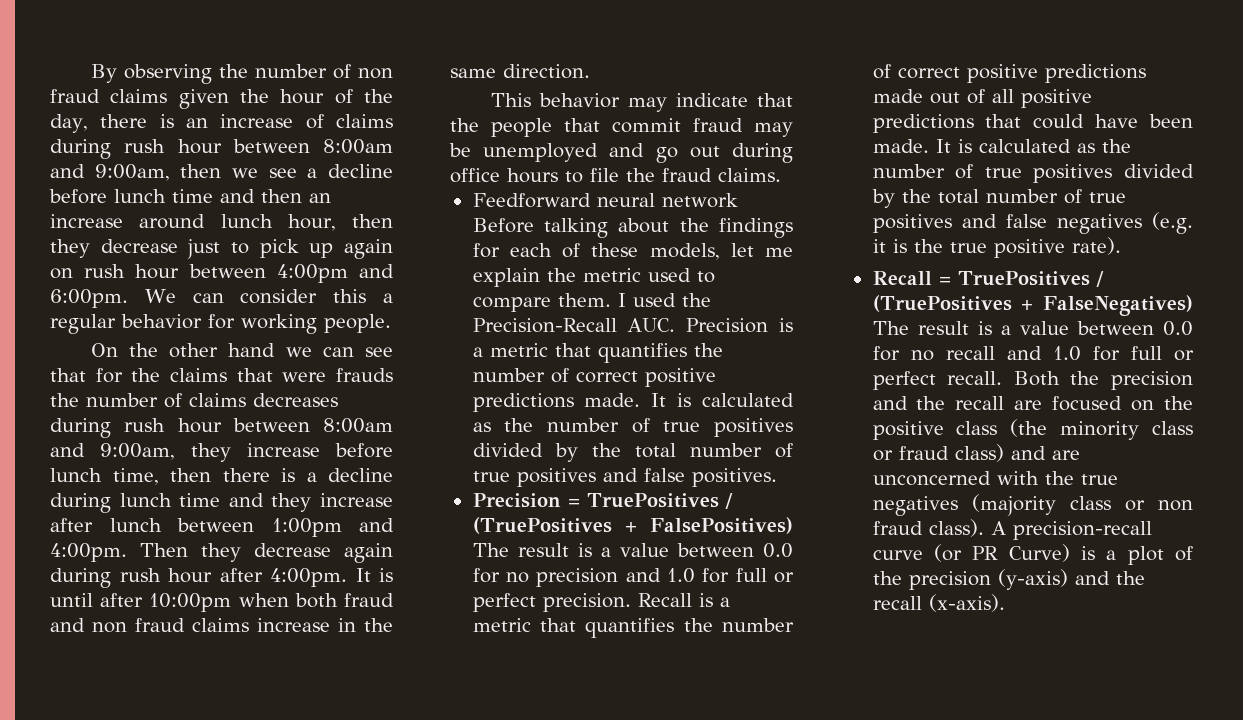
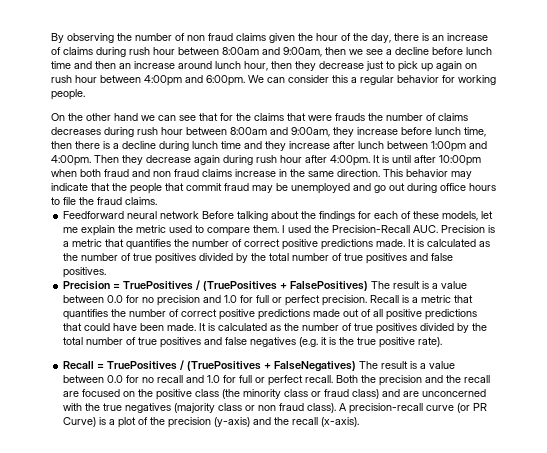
- It is until after 10:00pm when both fraud and non fraud claims increase in the same direction.
- This behavior may indicate that the people that commit fraud may be unemployed and go out during office hours to file the fraud claims.
+ It is until after 10:00pm when both fraud and non fraud claims increase in the same direction. This behavior may indicate that the people that commit fraud may be unemployed and go out during office hours to file the fraud claims.

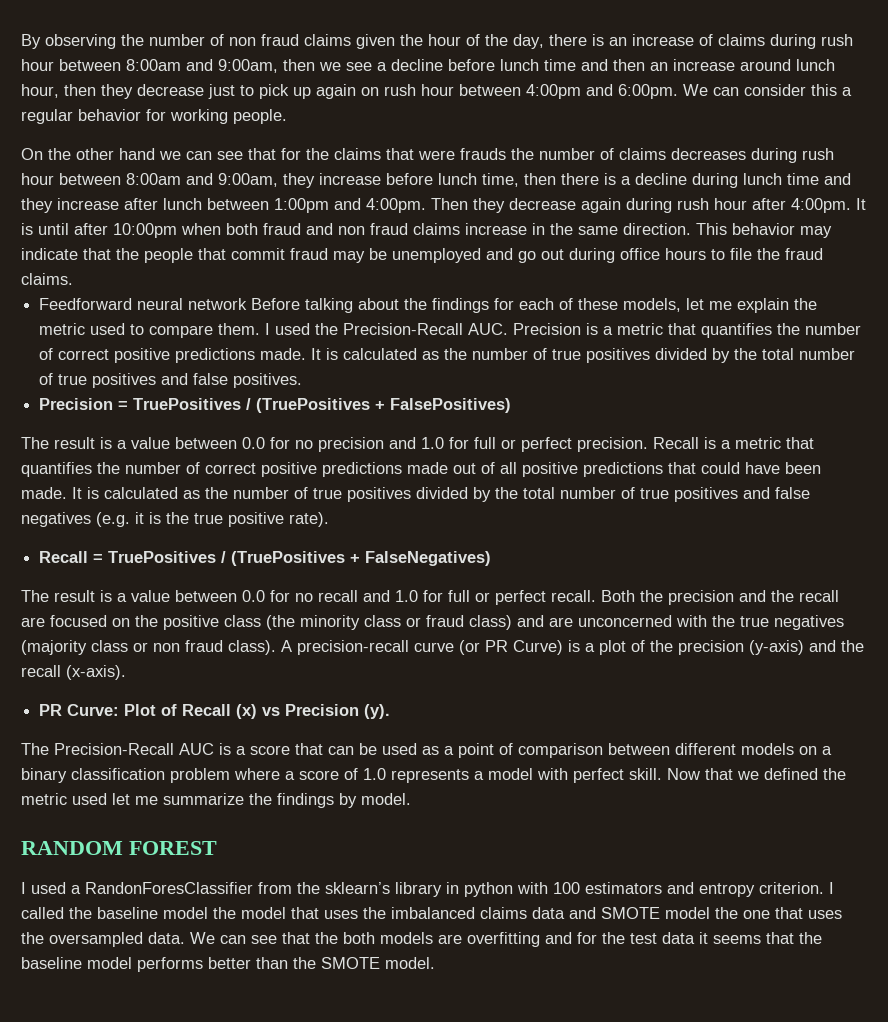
- Precision = TruePositives / (TruePositives + FalsePositives) The result is a value between 0.0 for no precision and 1.0 for full or perfect precision.
+ Precision = TruePositives / (TruePositives + FalsePositives)
+ The result is a value between 0.0 for no precision and 1.0 for full or perfect precision.
- Recall = TruePositives / (TruePositives + FalseNegatives) The result is a value between 0.0 for no recall and 1.0 for full or perfect recall.
+ Recall = TruePositives / (TruePositives + FalseNegatives)
+ The result is a value between 0.0 for no recall and 1.0 for full or perfect recall.
+ PR Curve: Plot of Recall (x) vs Precision (y).
+ The Precision-Recall AUC is a score that can be used as a point of comparison between different models on a binary classification problem where a score of 1.0 represents a model with perfect skill. Now that we defined the metric used let me summarize the findings by model.
+ RANDOM FOREST
+ I used a RandonForesClassifier from the sklearn’s library in python with 100 estimators and entropy criterion. I called the baseline model the model that uses the imbalanced claims data and SMOTE model the one that uses the oversampled data. We can see that the both models are overfitting and for the test data it seems that the baseline model performs better than the SMOTE model.

